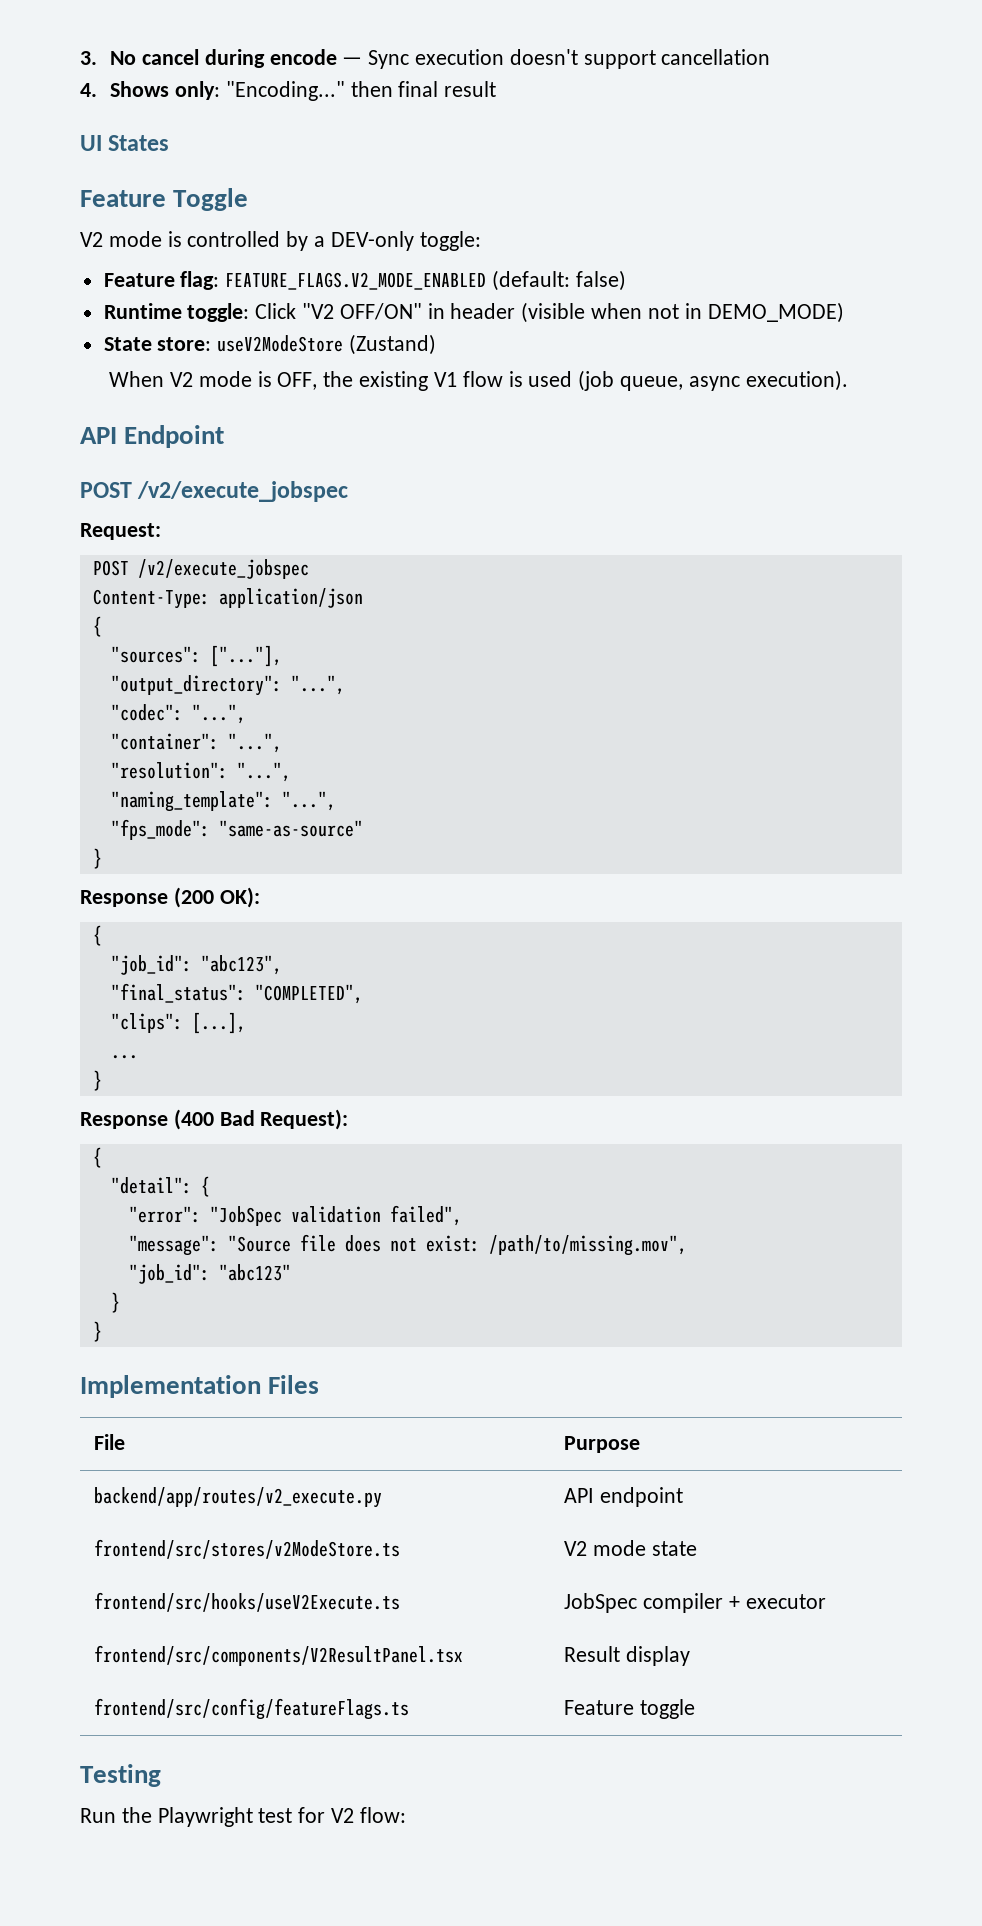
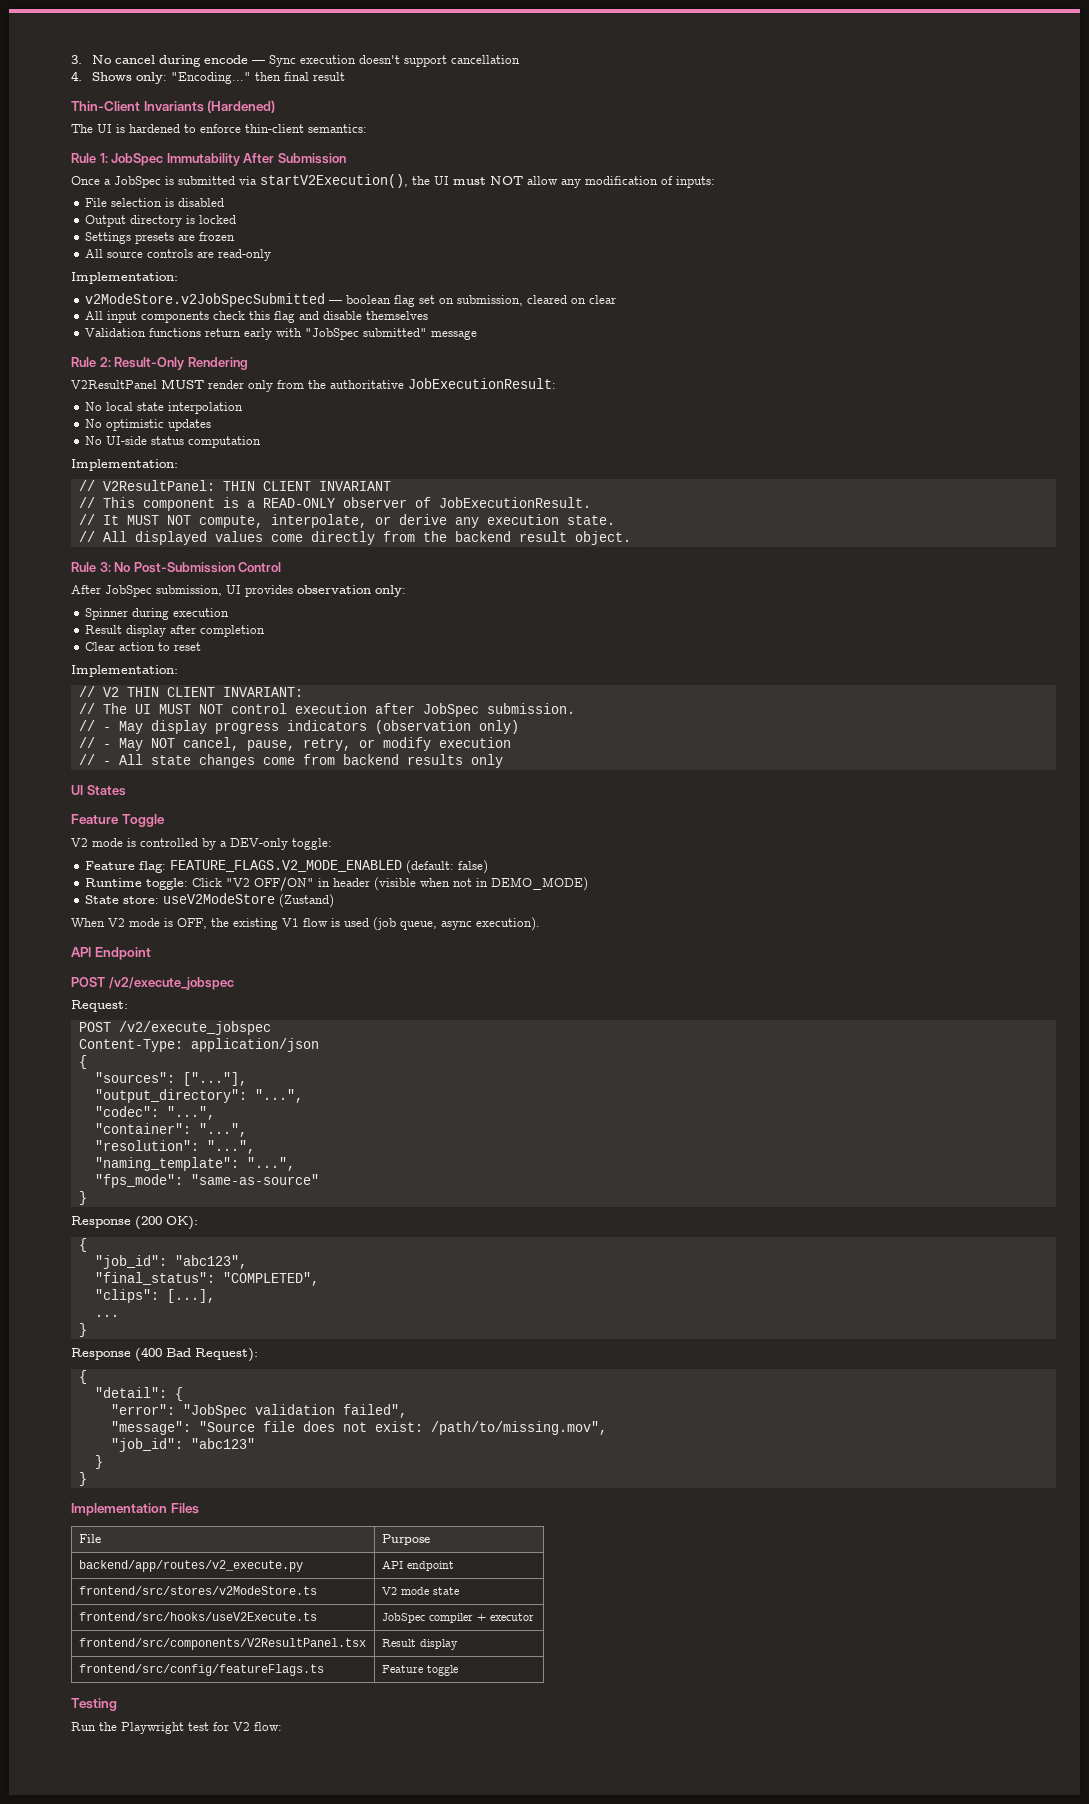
+ Thin-Client Invariants (Hardened)
+ The UI is hardened to enforce thin-client semantics:
+ Rule 1: JobSpec Immutability After Submission
+ Once a JobSpec is submitted via startV2Execution(), the UI must NOT allow any modification of inputs:
+ File selection is disabled
+ Output directory is locked
+ Settings presets are frozen
+ All source controls are read-only
+ Implementation:
+ v2ModeStore.v2JobSpecSubmitted — boolean flag set on submission, cleared on clear
+ All input components check this flag and disable themselves
+ Validation functions return early with "JobSpec submitted" message
+ Rule 2: Result-Only Rendering
+ V2ResultPanel MUST render only from the authoritative JobExecutionResult:
+ No local state interpolation
+ No optimistic updates
+ No UI-side status computation
+ Implementation:
+ // V2ResultPanel: THIN CLIENT INVARIANT
+ // This component is a READ-ONLY observer of JobExecutionResult.
+ // It MUST NOT compute, interpolate, or derive any execution state.
+ // All displayed values come directly from the backend result object.
+ Rule 3: No Post-Submission Control
+ After JobSpec submission, UI provides observation only:
+ Spinner during execution
+ Result display after completion
+ Clear action to reset
+ Implementation:
+ // V2 THIN CLIENT INVARIANT:
+ // The UI MUST NOT control execution after JobSpec submission.
+ // - May display progress indicators (observation only)
+ // - May NOT cancel, pause, retry, or modify execution
+ // - All state changes come from backend results only

